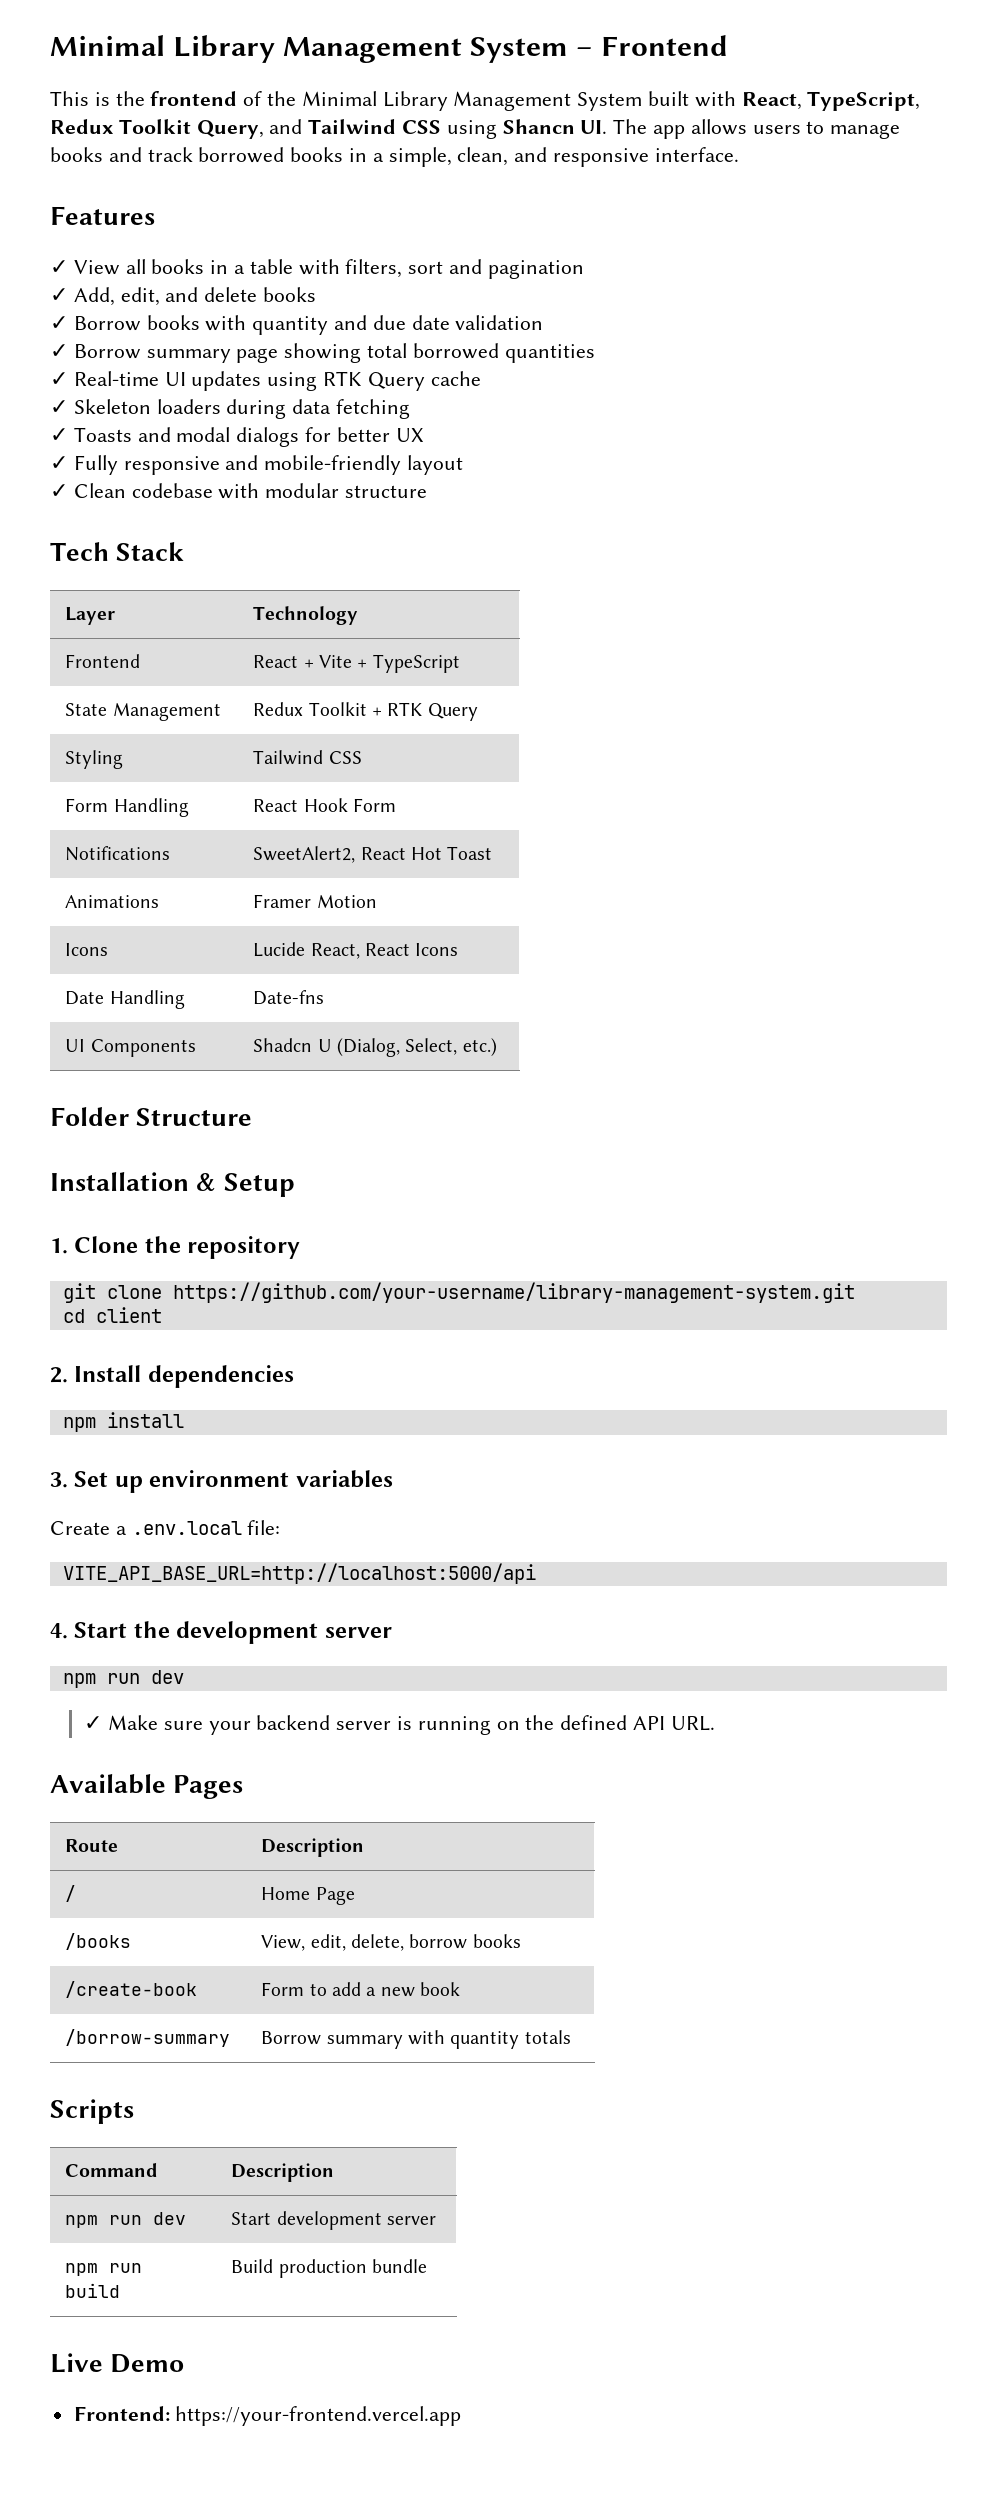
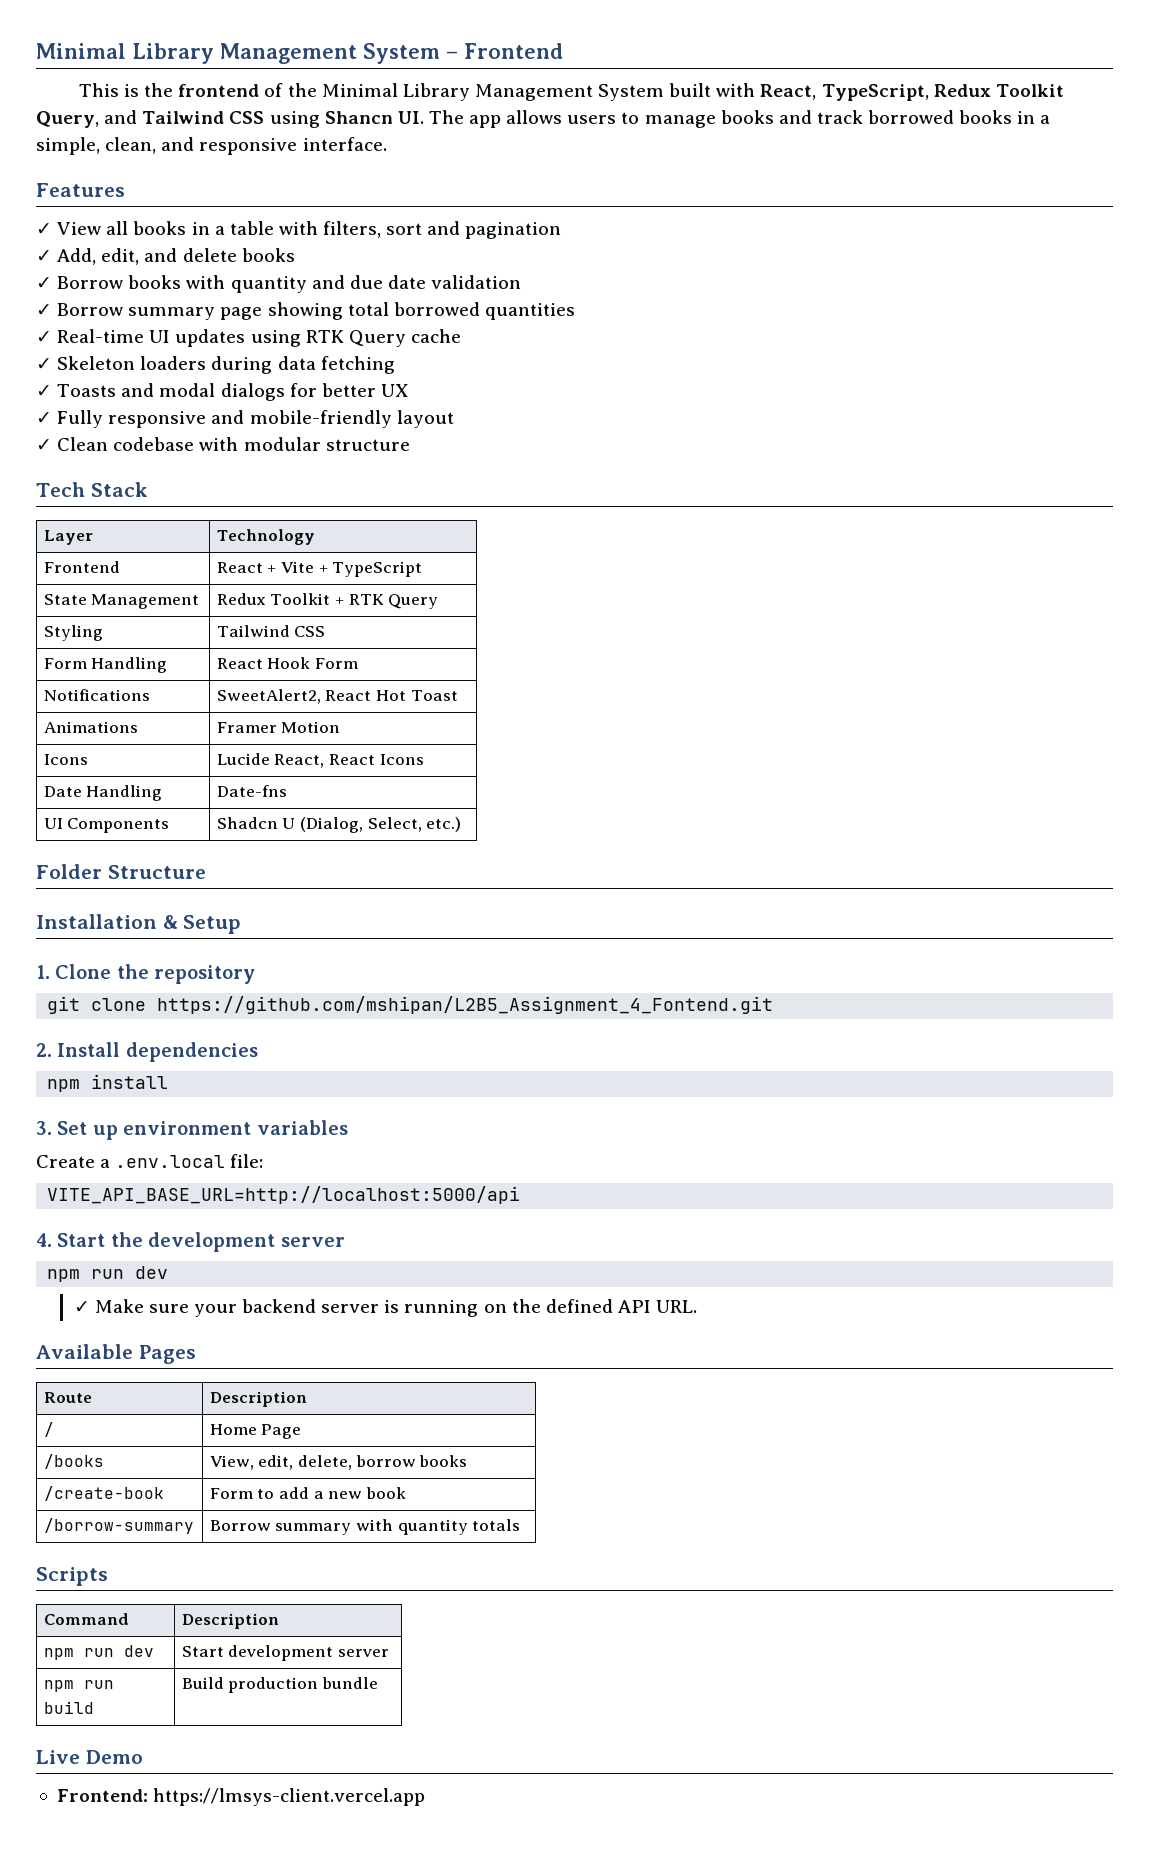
- git clone https://github.com/your-username/library-management-system.git
- cd client
+ git clone https://github.com/mshipan/L2B5_Assignment_4_Fontend.git
- Frontend: https://your-frontend.vercel.app
+ Frontend: https://lmsys-client.vercel.app

